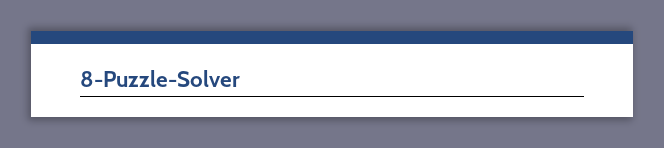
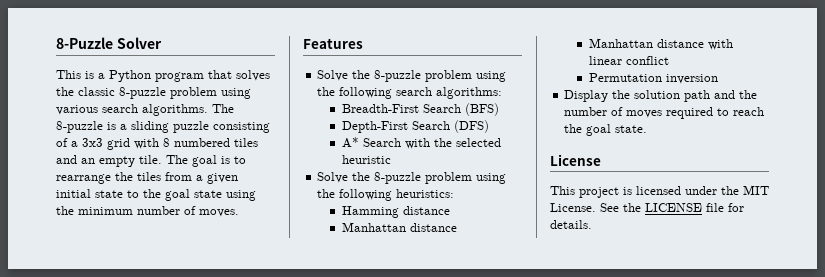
- 8-Puzzle-Solver
+ 8-Puzzle Solver
+ This is a Python program that solves the classic 8-puzzle problem using various search algorithms. The 8-puzzle is a sliding puzzle consisting of a 3x3 grid with 8 numbered tiles and an empty tile. The goal is to rearrange the tiles from a given initial state to the goal state using the minimum number of moves.
+ Features
+ Solve the 8-puzzle problem using the following search algorithms:
+ Breadth-First Search (BFS)
+ Depth-First Search (DFS)
+ A* Search with the selected heuristic
+ Solve the 8-puzzle problem using the following heuristics:
+ Hamming distance
+ Manhattan distance
+ Manhattan distance with linear conflict
+ Permutation inversion
+ Display the solution path and the number of moves required to reach the goal state.
+ License
+ This project is licensed under the MIT License. See the LICENSE file for details.

